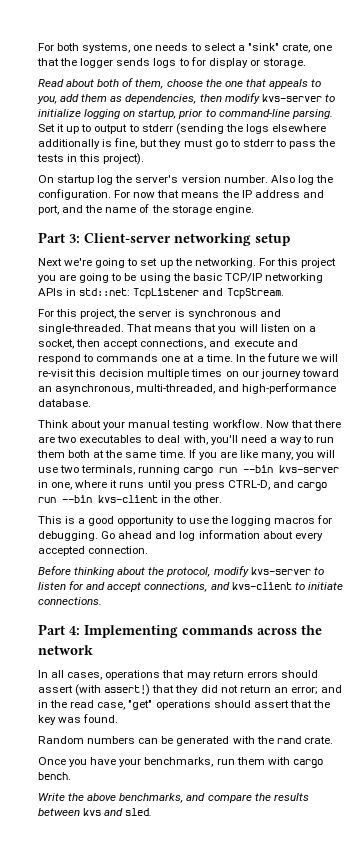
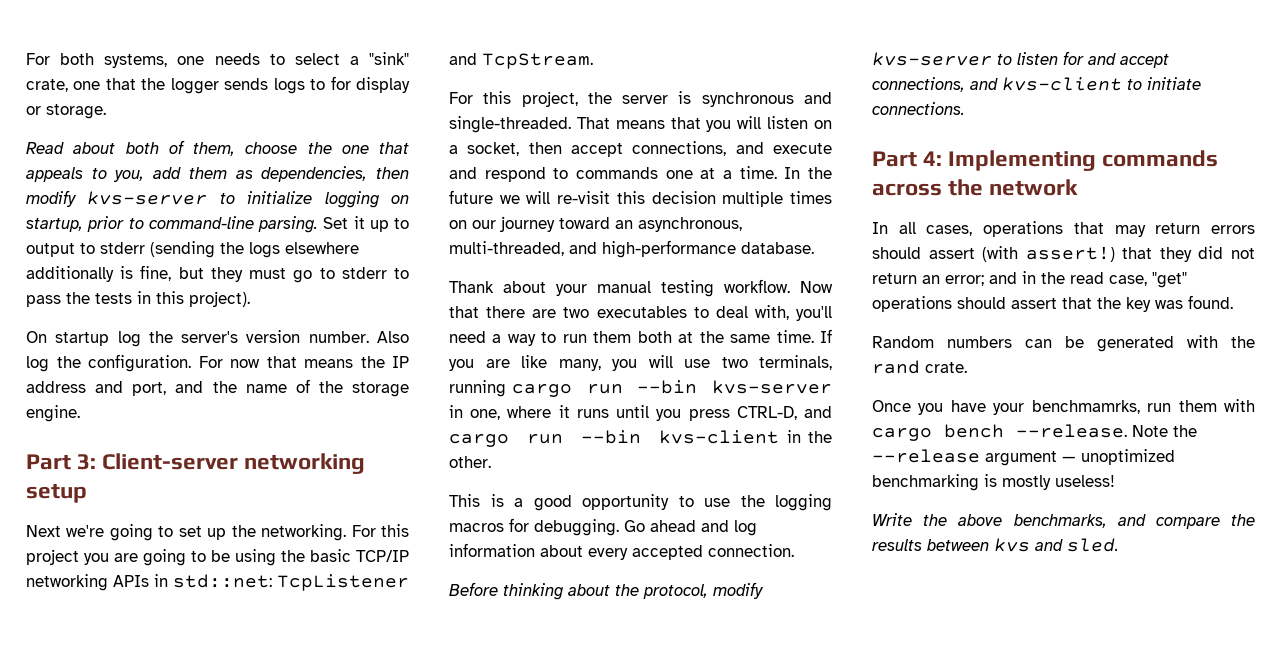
- Think about your manual testing workflow.
+ Thank about your manual testing workflow.
- Once you have your benchmarks, run them with cargo bench.
+ Once you have your benchmamrks, run them with cargo bench --release. Note the --release argument — unoptimized benchmarking is mostly useless!

